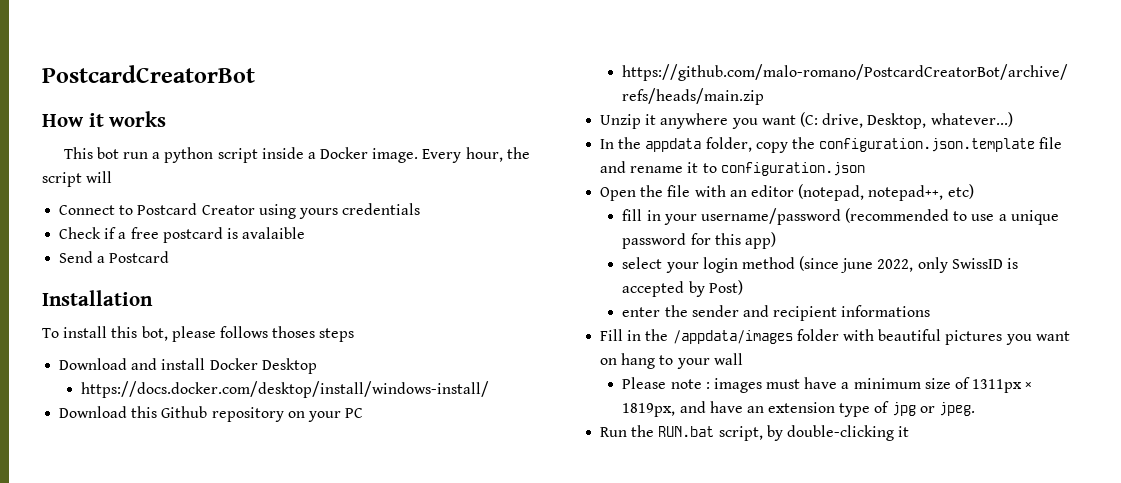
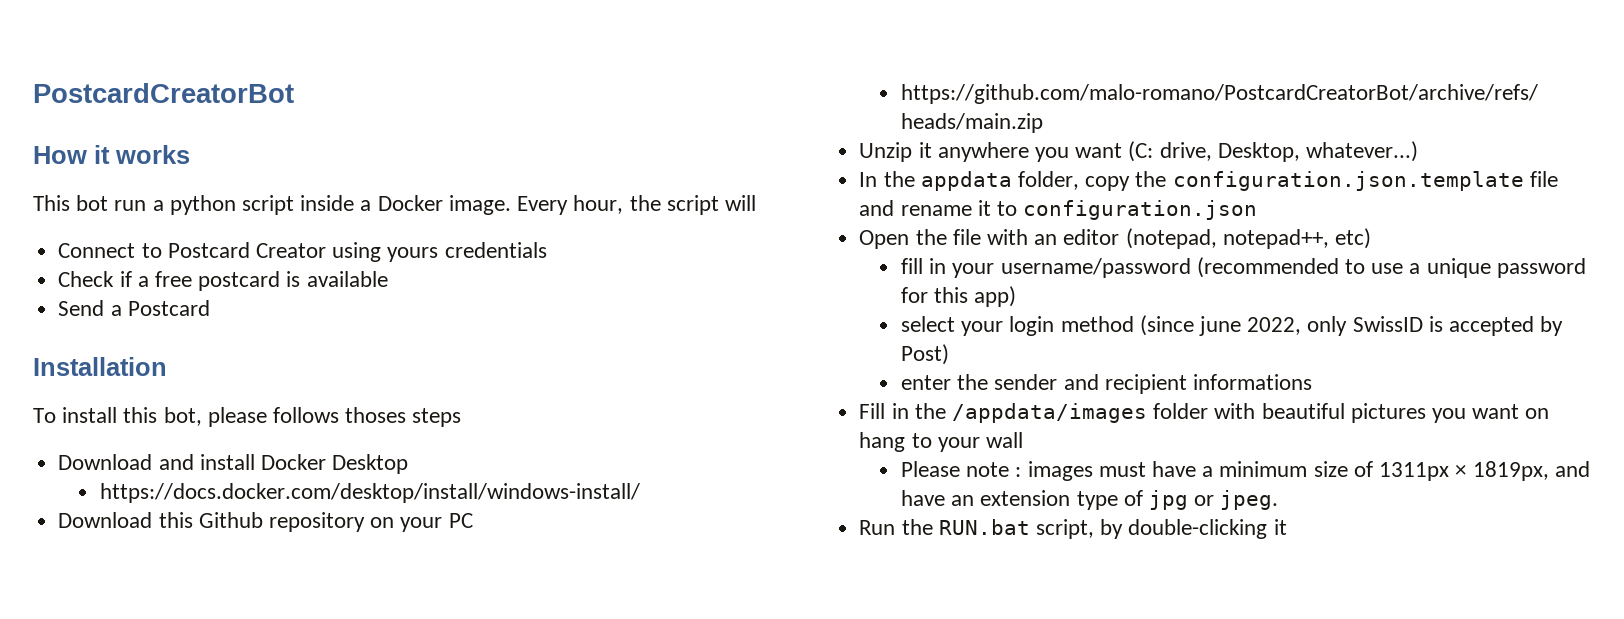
- Check if a free postcard is avalaible
+ Check if a free postcard is available

